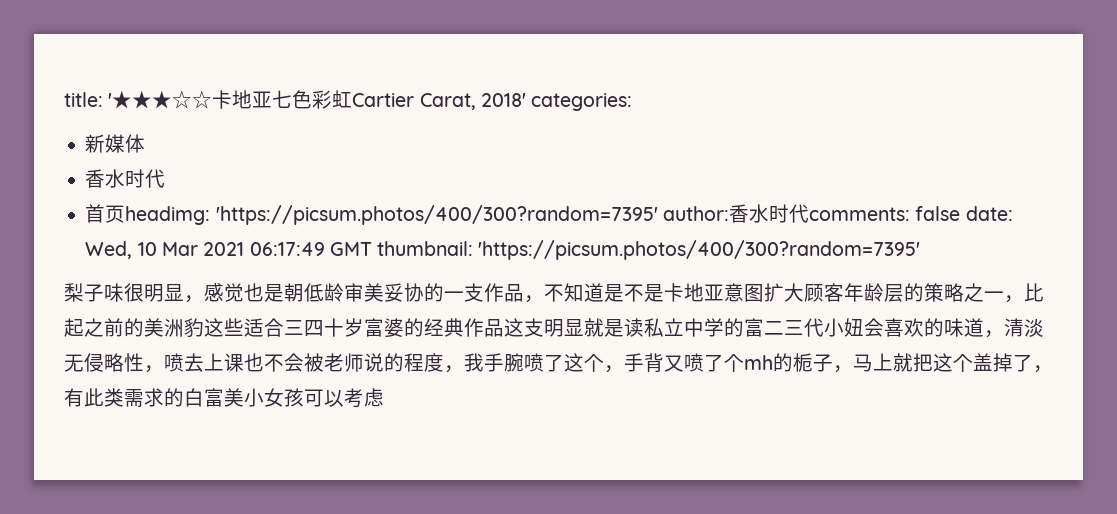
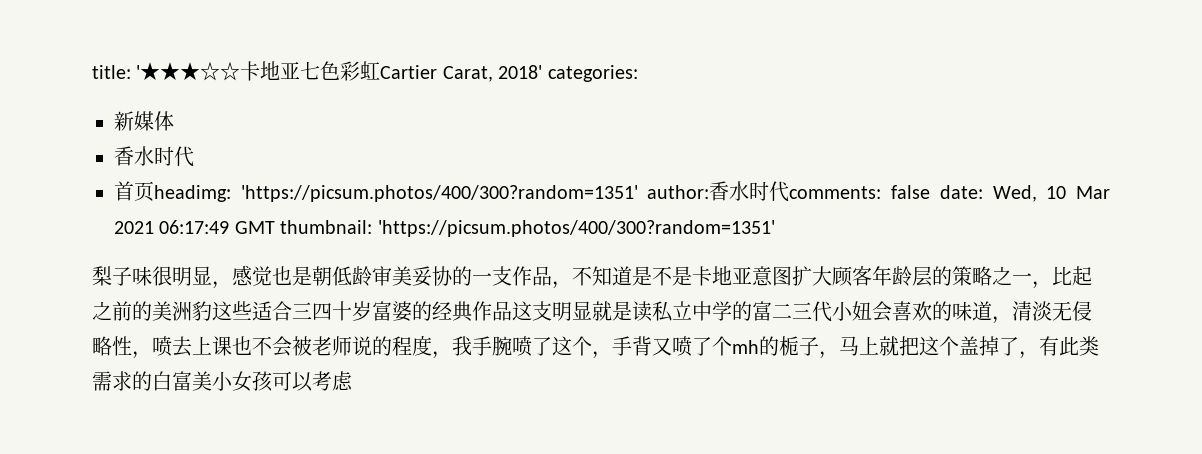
- 首页headimg: 'https://picsum.photos/400/300?random=7395' author:香水时代comments: false date: Wed, 10 Mar 2021 06:17:49 GMT thumbnail: 'https://picsum.photos/400/300?random=7395'
+ 首页headimg: 'https://picsum.photos/400/300?random=1351' author:香水时代comments: false date: Wed, 10 Mar 2021 06:17:49 GMT thumbnail: 'https://picsum.photos/400/300?random=1351'

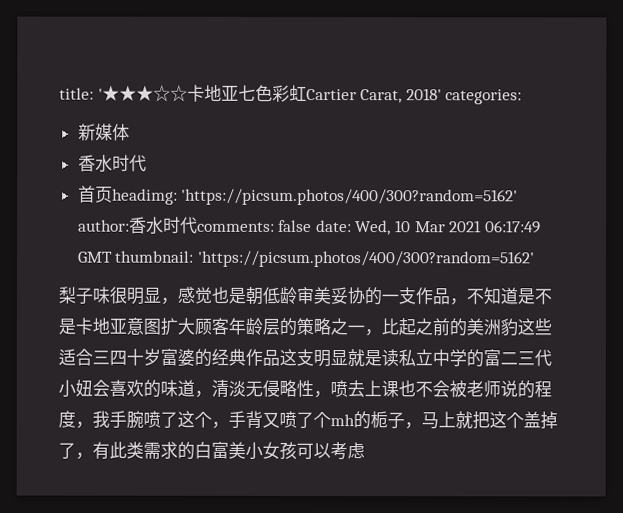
- 首页headimg: 'https://picsum.photos/400/300?random=1351' author:香水时代comments: false date: Wed, 10 Mar 2021 06:17:49 GMT thumbnail: 'https://picsum.photos/400/300?random=1351'
+ 首页headimg: 'https://picsum.photos/400/300?random=5162' author:香水时代comments: false date: Wed, 10 Mar 2021 06:17:49 GMT thumbnail: 'https://picsum.photos/400/300?random=5162'

